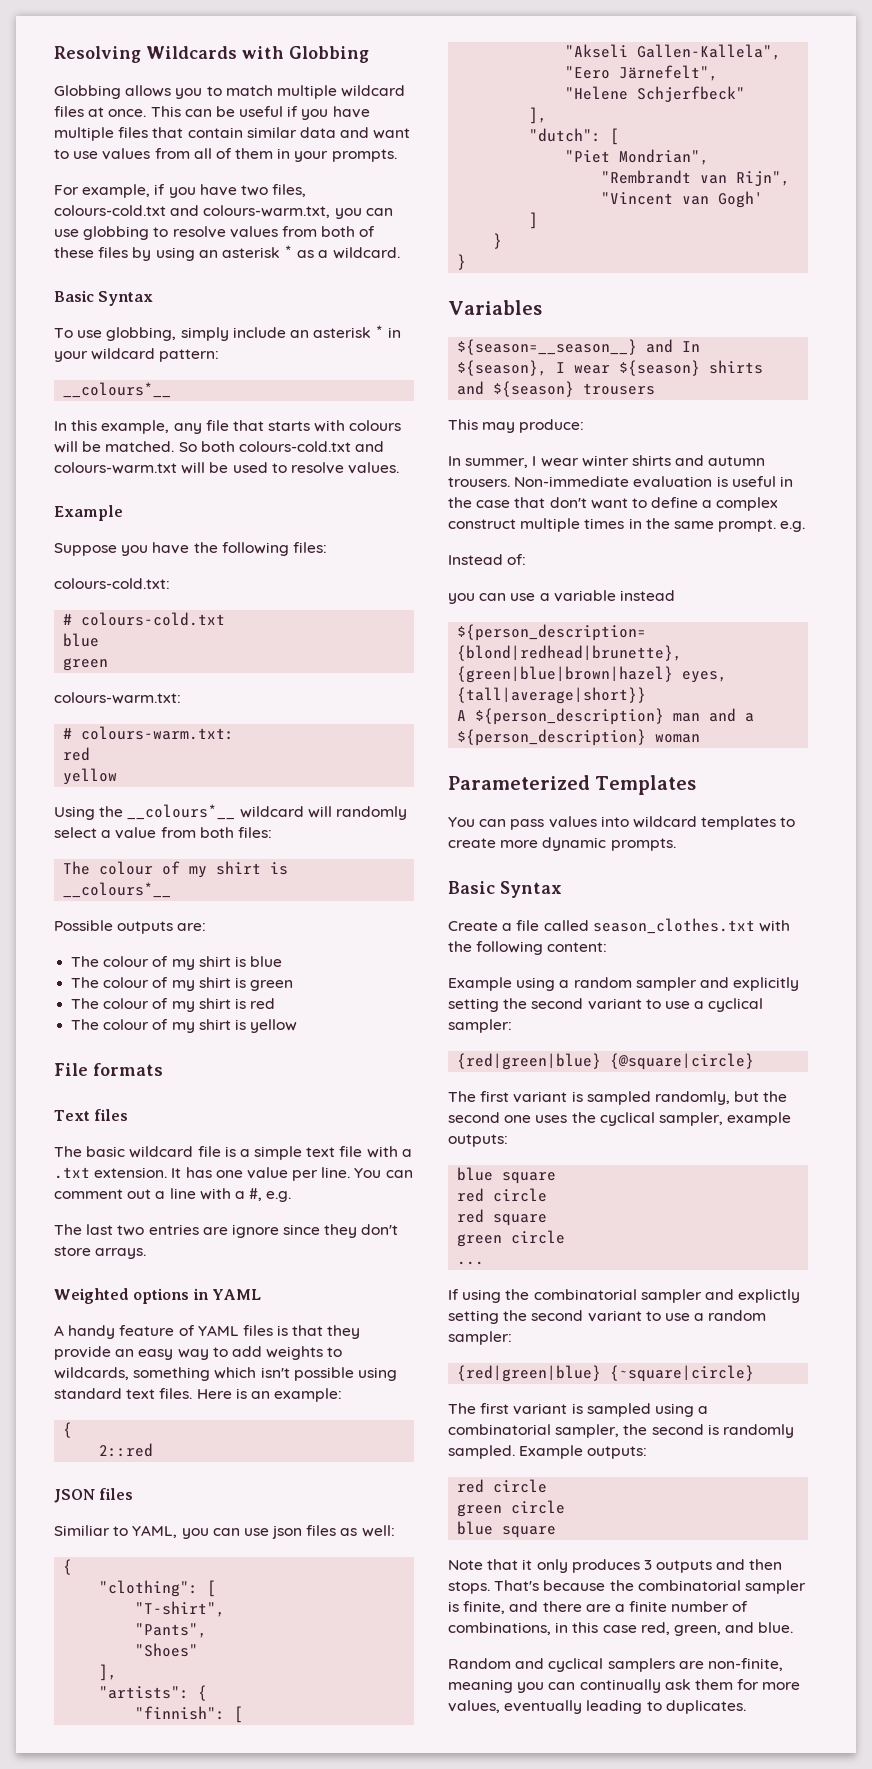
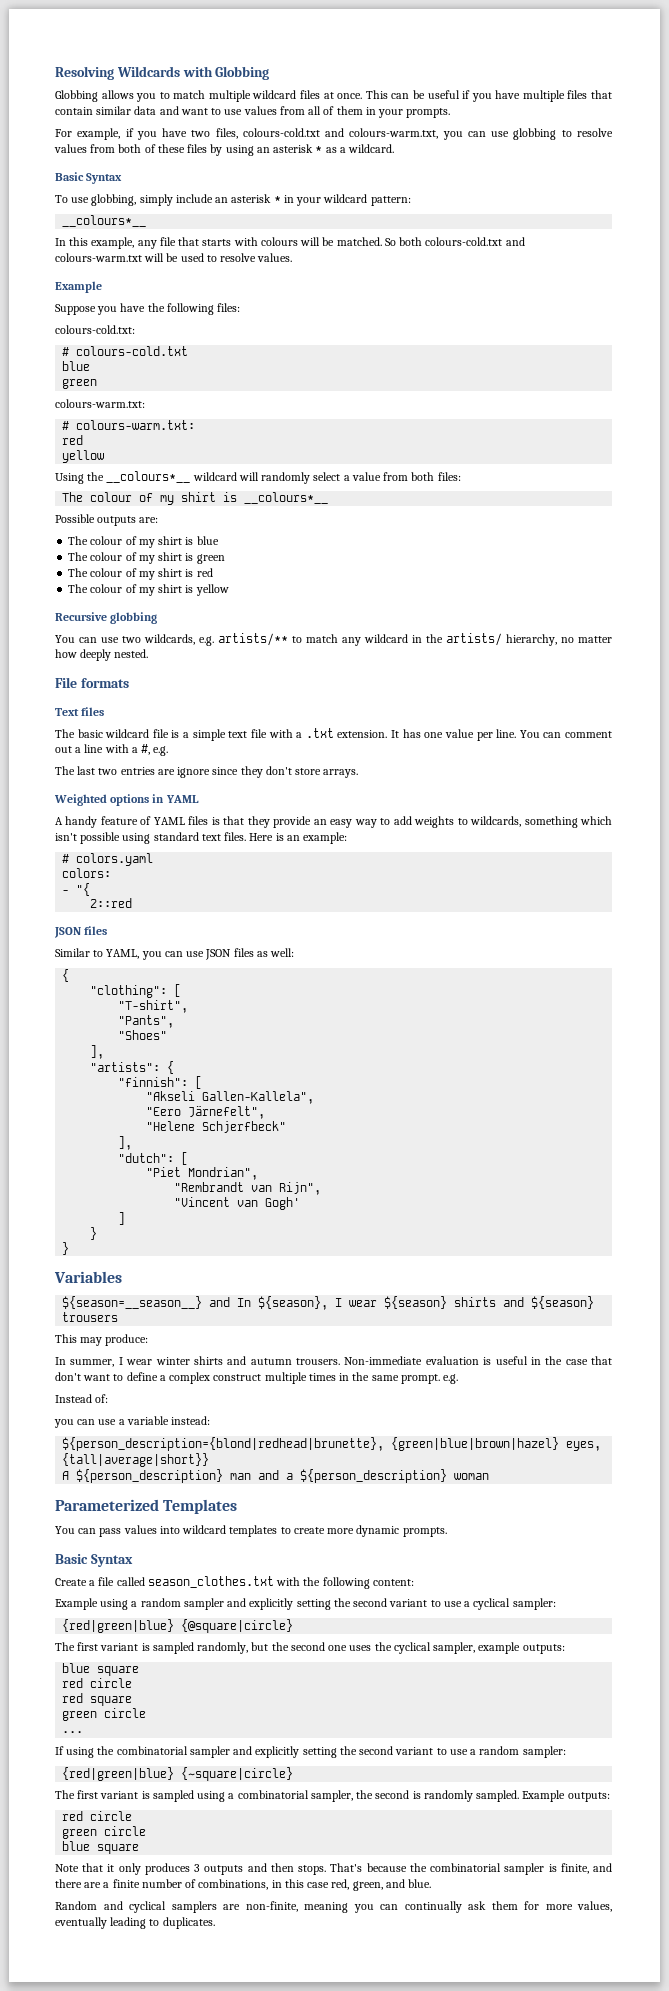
+ Recursive globbing
+ You can use two wildcards, e.g. artists/** to match any wildcard in the artists/ hierarchy, no matter how deeply nested.
  Here is an example:
- {
+ # colors.yaml
+ colors:
+ - "{
- Similiar to YAML, you can use json files as well:
+ Similar to YAML, you can use JSON files as well:
- you can use a variable instead
+ you can use a variable instead:
- If using the combinatorial sampler and explictly setting the second variant to use a random sampler:
+ If using the combinatorial sampler and explicitly setting the second variant to use a random sampler:

